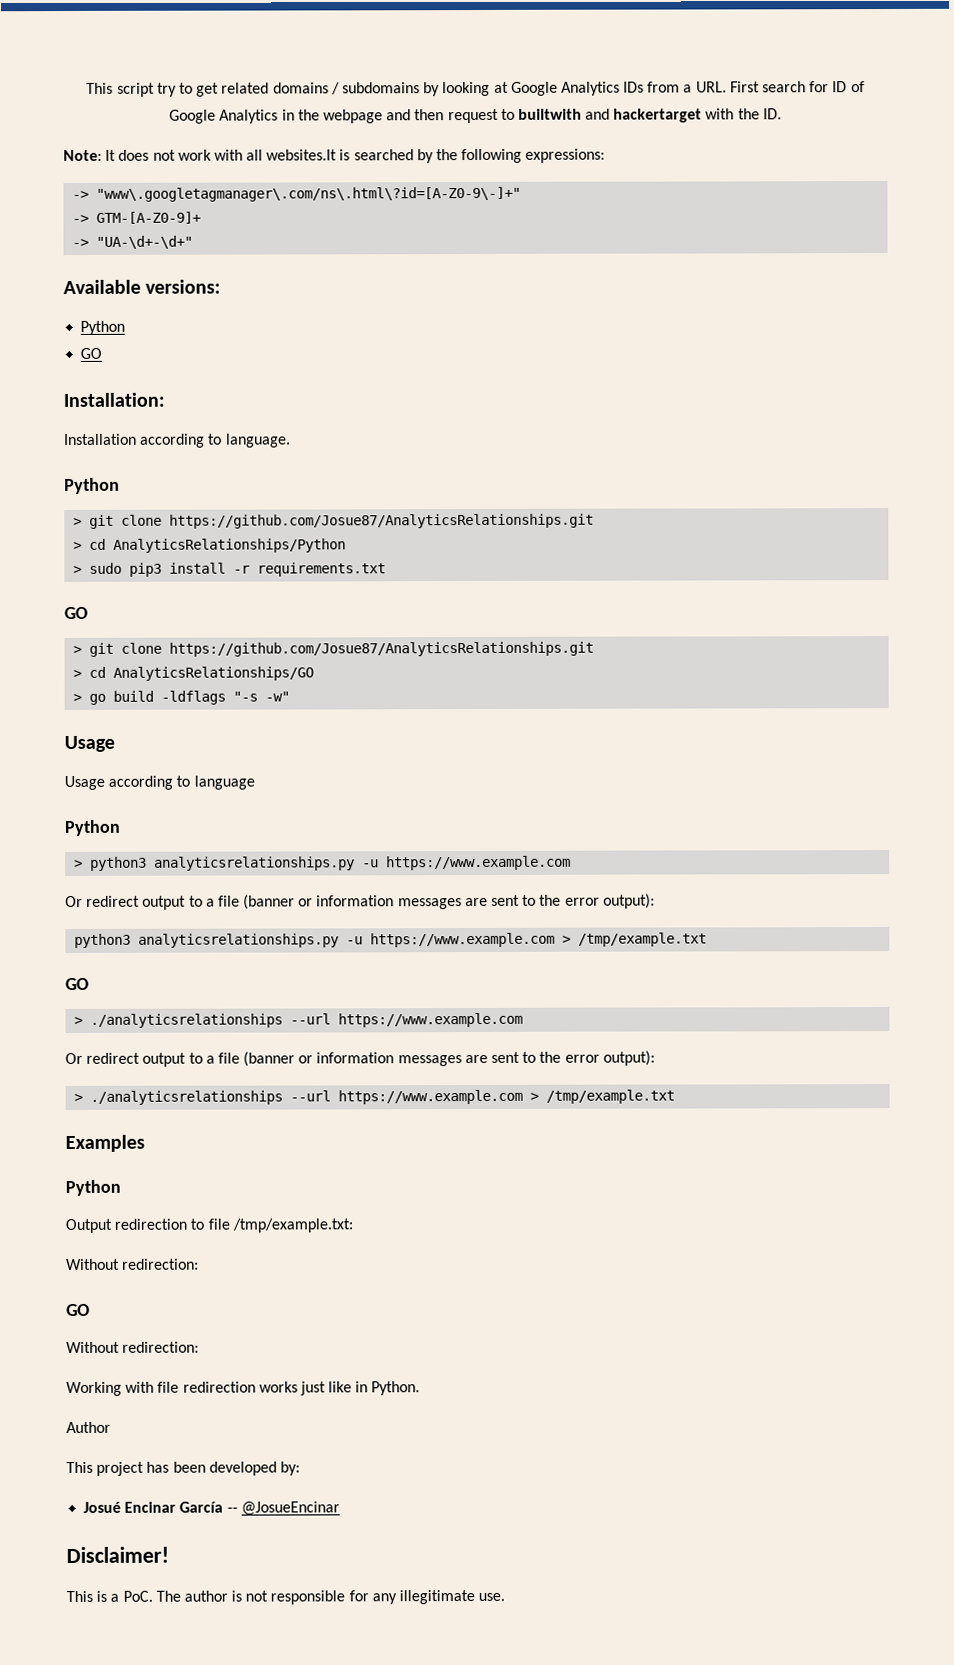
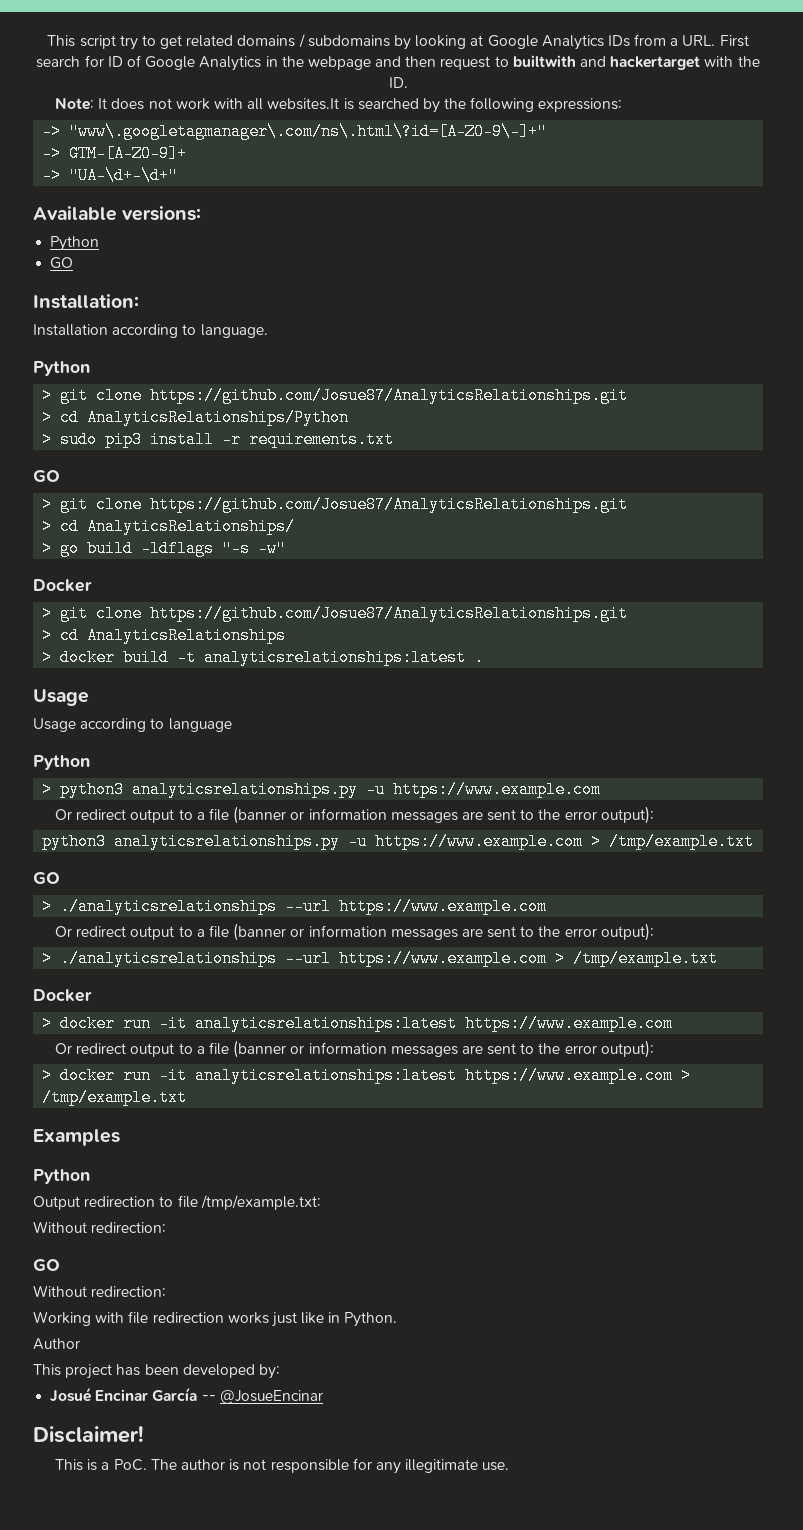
- > cd AnalyticsRelationships/GO
+ > cd AnalyticsRelationships/
  > go build -ldflags "-s -w"
+ Docker
+ > git clone https://github.com/Josue87/AnalyticsRelationships.git
+ > cd AnalyticsRelationships
+ > docker build -t analyticsrelationships:latest .
  > ./analyticsrelationships --url https://www.example.com > /tmp/example.txt
+ Docker
+ > docker run -it analyticsrelationships:latest https://www.example.com
+ Or redirect output to a file (banner or information messages are sent to the error output):
+ > docker run -it analyticsrelationships:latest https://www.example.com > /tmp/example.txt

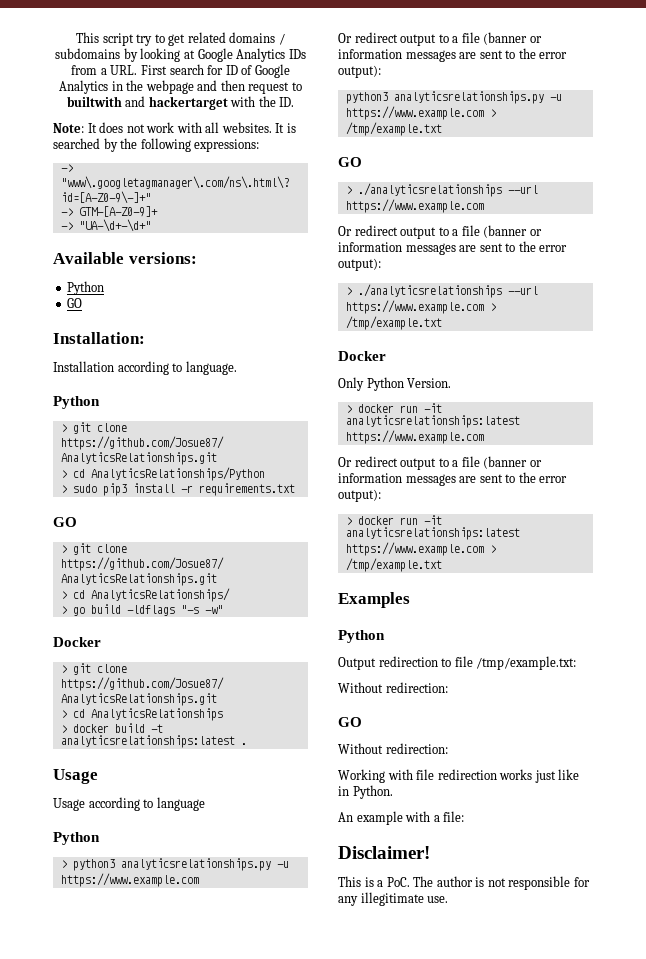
- Note: It does not work with all websites.It is searched by the following expressions:
+ Note: It does not work with all websites. It is searched by the following expressions:
+ Only Python Version.
- Author
- This project has been developed by:
- Josué Encinar García -- @JosueEncinar
+ An example with a file:

